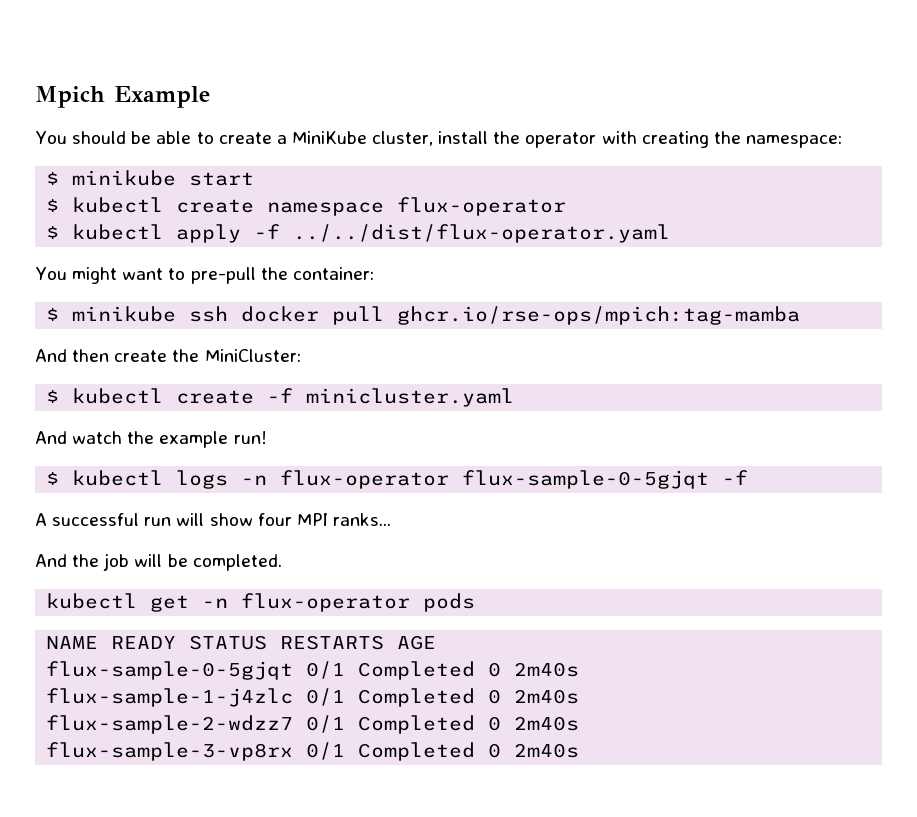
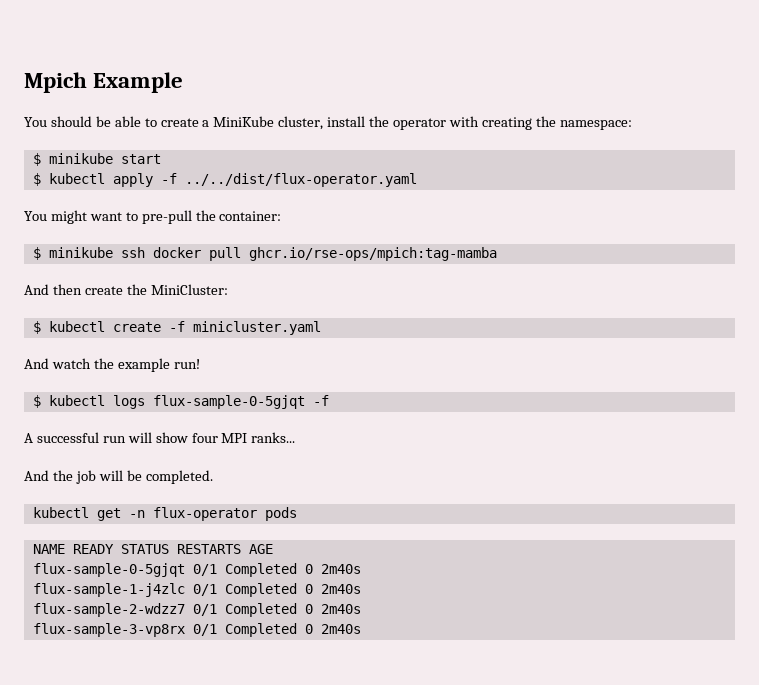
- $ kubectl create namespace flux-operator
- $ kubectl logs -n flux-operator flux-sample-0-5gjqt -f
+ $ kubectl logs flux-sample-0-5gjqt -f

